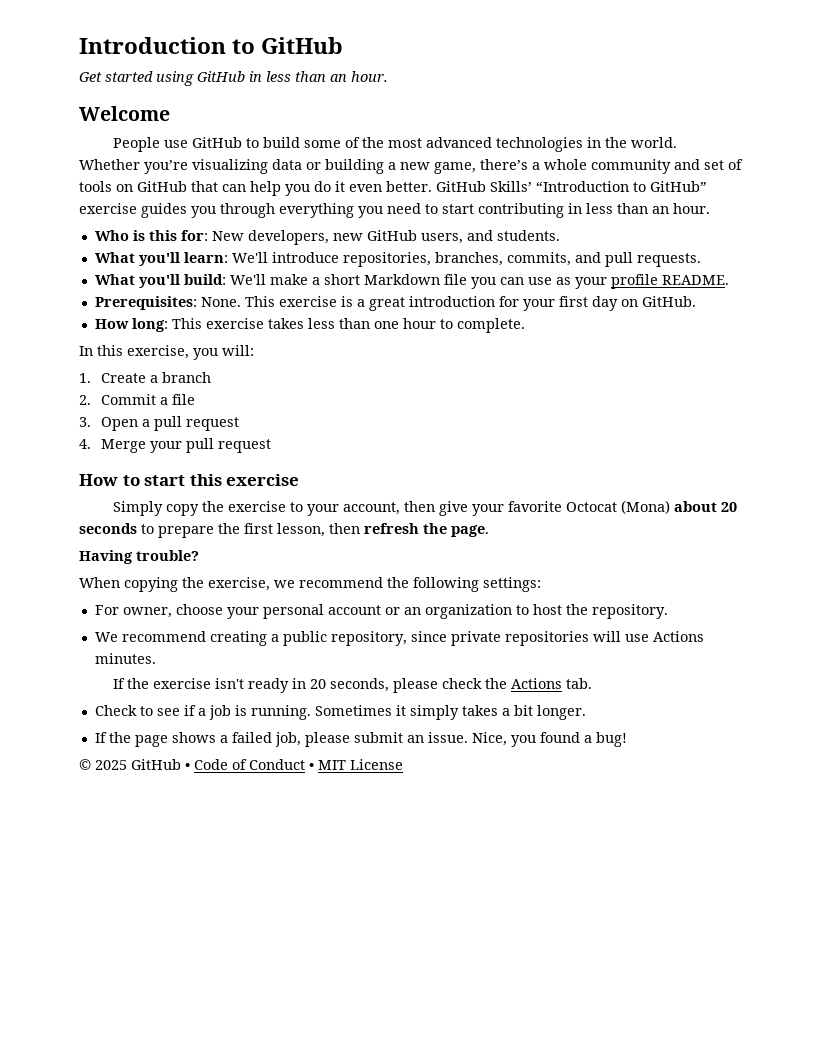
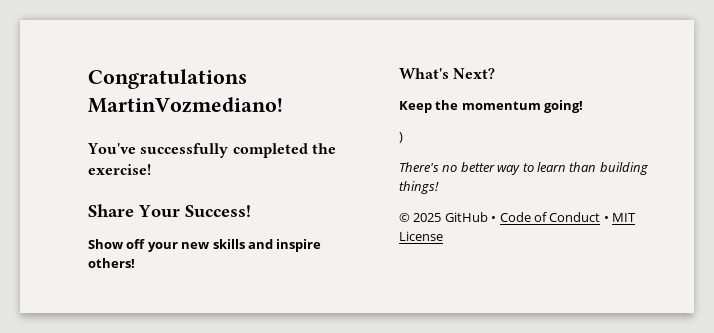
- Introduction to GitHub
- Get started using GitHub in less than an hour.
- Welcome
- People use GitHub to build some of the most advanced technologies in the world. Whether you’re visualizing data or building a new game, there’s a whole community and set of tools on GitHub that can help you do it even better. GitHub Skills’ “Introduction to GitHub” exercise guides you through everything you need to start contributing in less than an hour.
- Who is this for: New developers, new GitHub users, and students.
- What you'll learn: We'll introduce repositories, branches, commits, and pull requests.
- What you'll build: We'll make a short Markdown file you can use as your profile README.
- Prerequisites: None. This exercise is a great introduction for your first day on GitHub.
- How long: This exercise takes less than one hour to complete.
- In this exercise, you will:
- 1. Create a branch
- 2. Commit a file
- 3. Open a pull request
- 4. Merge your pull request
- How to start this exercise
- Simply copy the exercise to your account, then give your favorite Octocat (Mona) about 20 seconds to prepare the first lesson, then refresh the page.
- Having trouble?
- When copying the exercise, we recommend the following settings:
- For owner, choose your personal account or an organization to host the repository.
- We recommend creating a public repository, since private repositories will use Actions minutes.
- If the exercise isn't ready in 20 seconds, please check the Actions tab.
- Check to see if a job is running. Sometimes it simply takes a bit longer.
- If the page shows a failed job, please submit an issue. Nice, you found a bug!
+ Congratulations MartinVozmediano!
+ You've successfully completed the exercise!
+ Share Your Success!
+ Show off your new skills and inspire others!
+ What's Next?
+ Keep the momentum going!
+ )
+ There's no better way to learn than building things!

